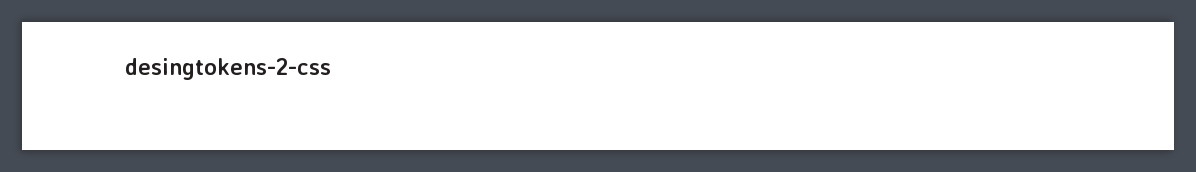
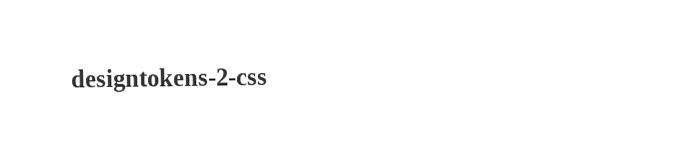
- desingtokens-2-css
+ designtokens-2-css

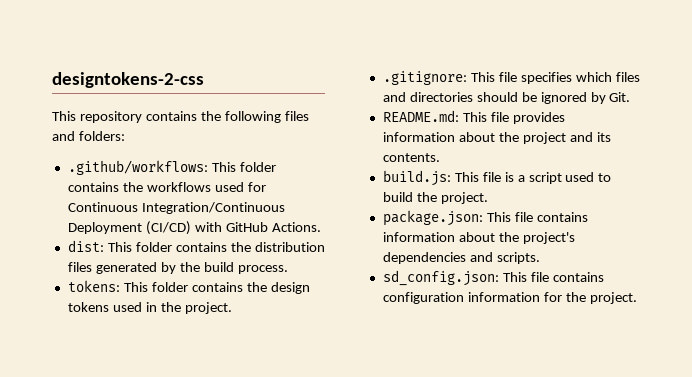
+ This repository contains the following files and folders:
+ .github/workflows: This folder contains the workflows used for Continuous Integration/Continuous Deployment (CI/CD) with GitHub Actions.
+ dist: This folder contains the distribution files generated by the build process.
+ tokens: This folder contains the design tokens used in the project.
+ .gitignore: This file specifies which files and directories should be ignored by Git.
+ README.md: This file provides information about the project and its contents.
+ build.js: This file is a script used to build the project.
+ package.json: This file contains information about the project's dependencies and scripts.
+ sd_config.json: This file contains configuration information for the project.

